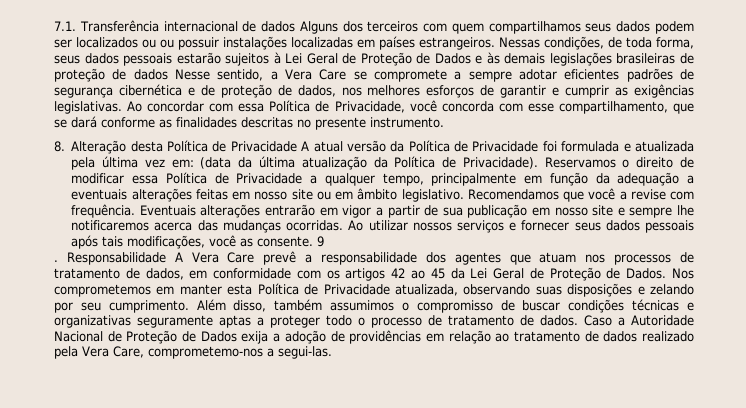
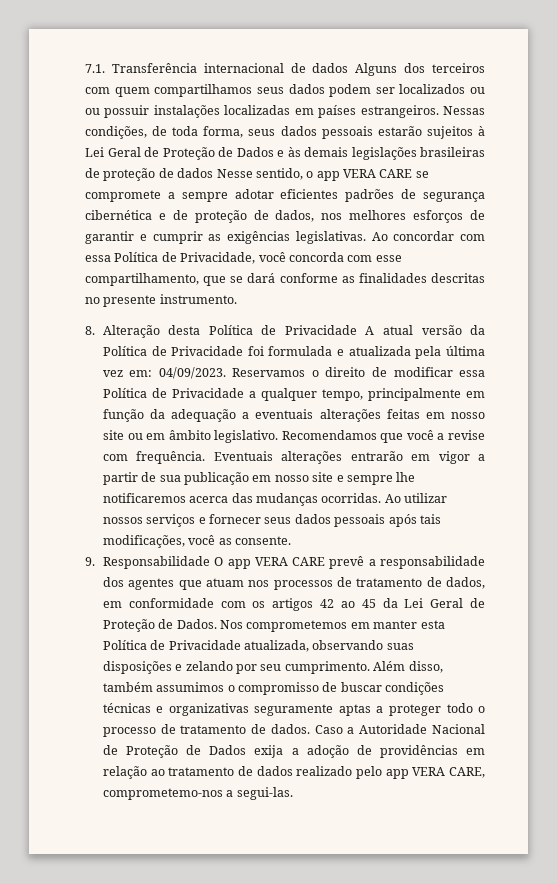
- Nessas condições, de toda forma, seus dados pessoais estarão sujeitos à Lei Geral de Proteção de Dados e às demais legislações brasileiras de proteção de dados Nesse sentido, a Vera Care se compromete a sempre adotar eficientes padrões de segurança cibernética e de proteção de dados, nos melhores esforços de garantir e cumprir as exigências legislativas.
+ Nessas condições, de toda forma, seus dados pessoais estarão sujeitos à Lei Geral de Proteção de Dados e às demais legislações brasileiras de proteção de dados Nesse sentido, o app VERA CARE se compromete a sempre adotar eficientes padrões de segurança cibernética e de proteção de dados, nos melhores esforços de garantir e cumprir as exigências legislativas.
- 8. Alteração desta Política de Privacidade A atual versão da Política de Privacidade foi formulada e atualizada pela última vez em: (data da última atualização da Política de Privacidade).
+ 8. Alteração desta Política de Privacidade A atual versão da Política de Privacidade foi formulada e atualizada pela última vez em: 04/09/2023.
- Ao utilizar nossos serviços e fornecer seus dados pessoais após tais modificações, você as consente. 9
- . Responsabilidade A Vera Care prevê a responsabilidade dos agentes que atuam nos processos de tratamento de dados, em conformidade com os artigos 42 ao 45 da Lei Geral de Proteção de Dados.
+ Ao utilizar nossos serviços e fornecer seus dados pessoais após tais modificações, você as consente.
+ 9. Responsabilidade O app VERA CARE prevê a responsabilidade dos agentes que atuam nos processos de tratamento de dados, em conformidade com os artigos 42 ao 45 da Lei Geral de Proteção de Dados.
- Caso a Autoridade Nacional de Proteção de Dados exija a adoção de providências em relação ao tratamento de dados realizado pela Vera Care, comprometemo-nos a segui-las.
+ Caso a Autoridade Nacional de Proteção de Dados exija a adoção de providências em relação ao tratamento de dados realizado pelo app VERA CARE, comprometemo-nos a segui-las.

